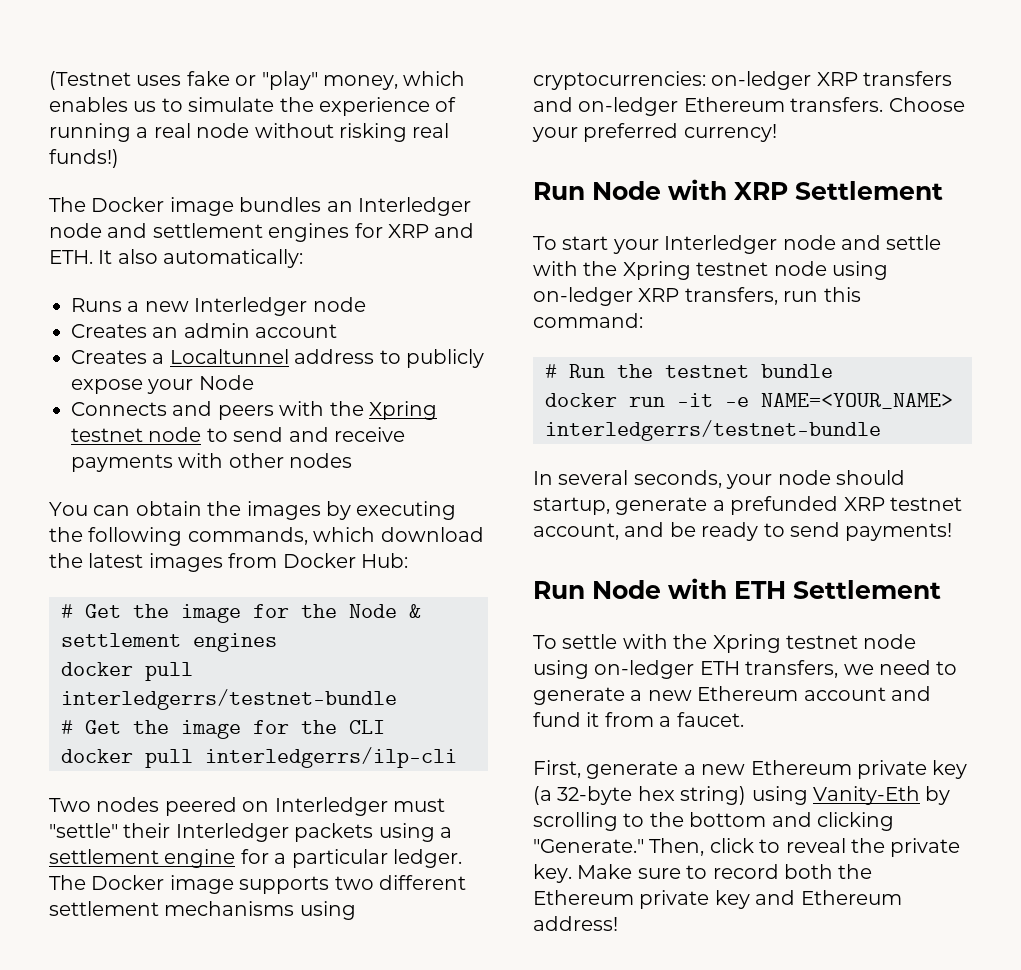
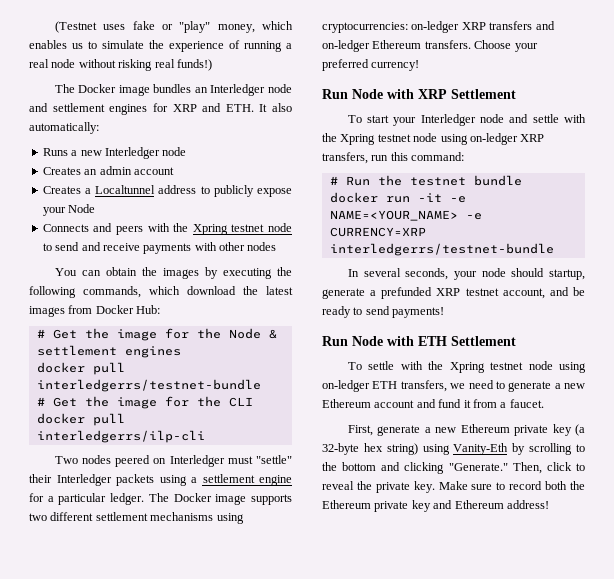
- docker run -it -e NAME=<YOUR_NAME> interledgerrs/testnet-bundle
+ docker run -it -e NAME=<YOUR_NAME> -e CURRENCY=XRP interledgerrs/testnet-bundle

